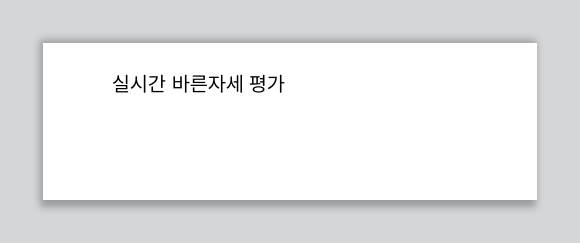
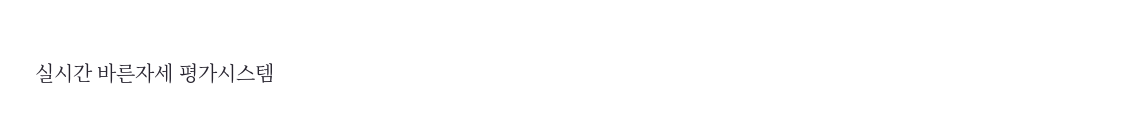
- 실시간 바른자세 평가
+ 실시간 바른자세 평가시스템

